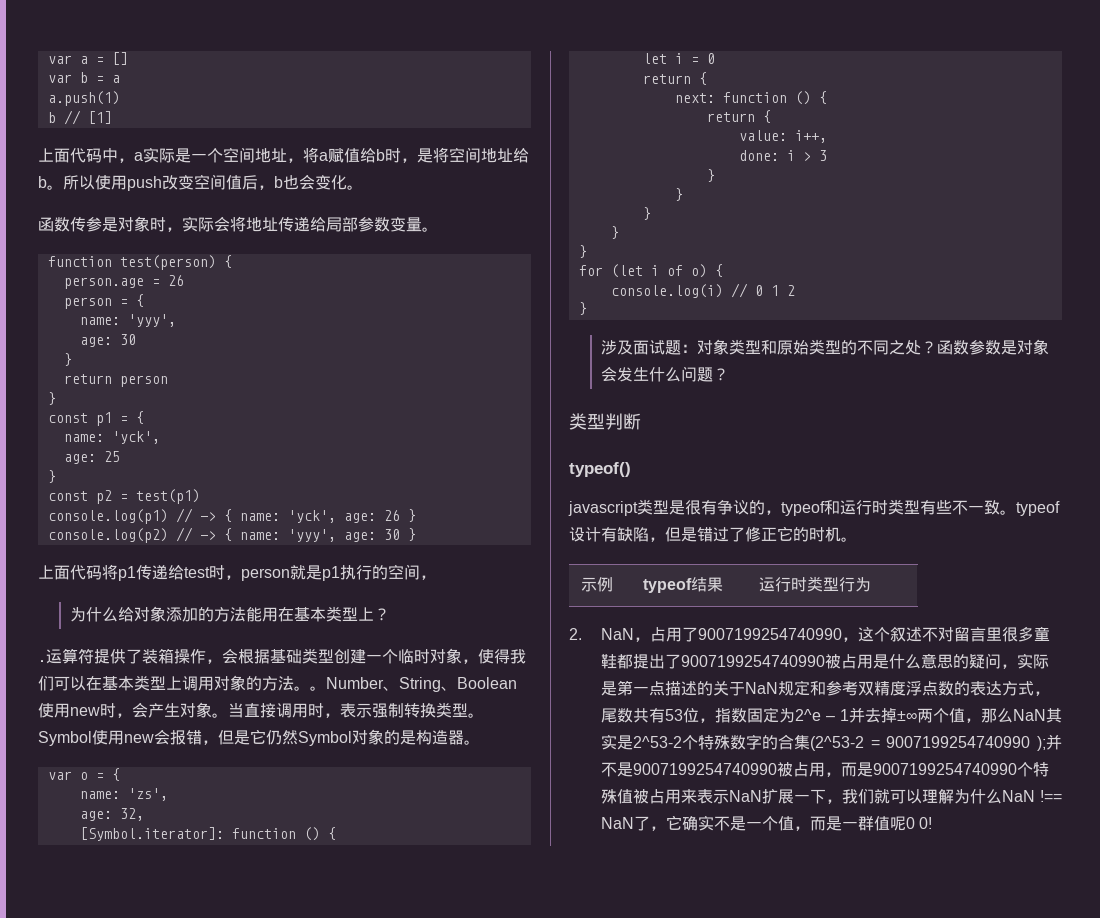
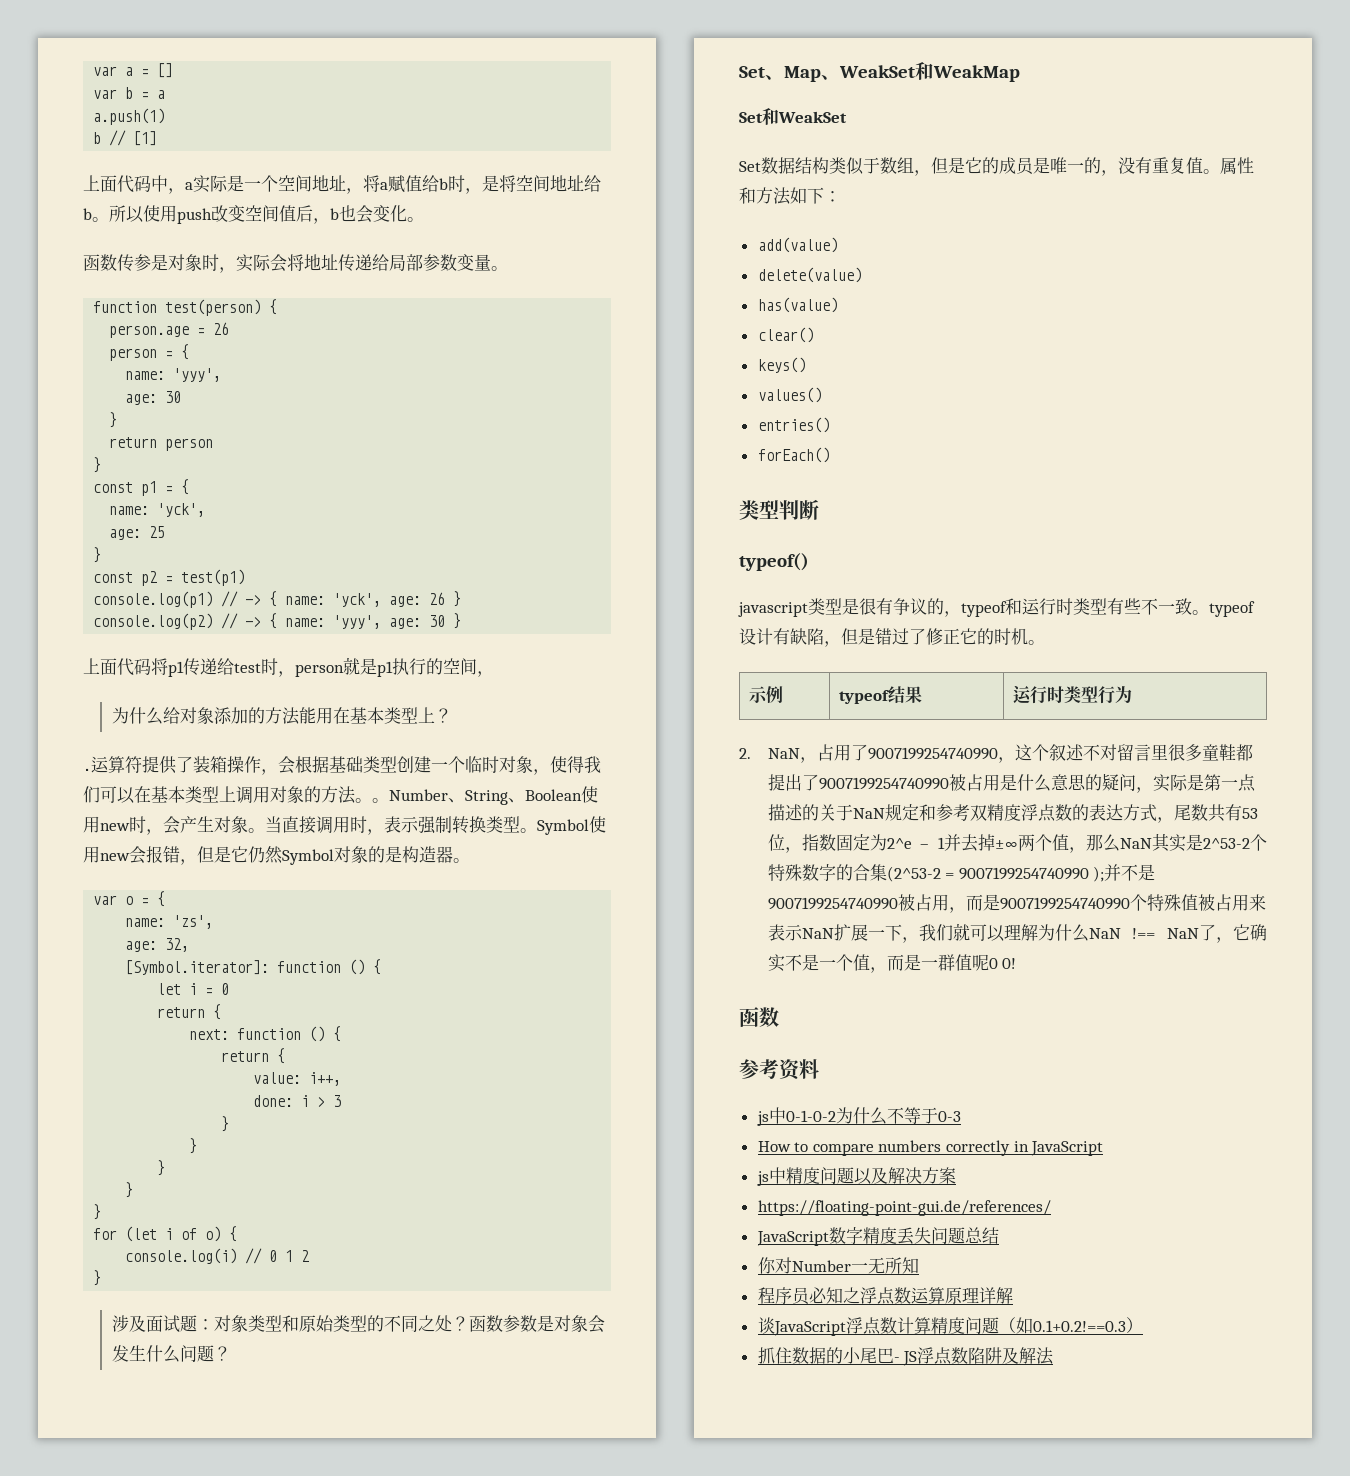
+ Set、Map、WeakSet和WeakMap
+ Set和WeakSet
+ Set数据结构类似于数组，但是它的成员是唯一的，没有重复值。属性和方法如下：
+ add(value)
+ delete(value)
+ has(value)
+ clear()
+ keys()
+ values()
+ entries()
+ forEach()
  并不是9007199254740990被占用，而是9007199254740990个特殊值被占用来表示NaN扩展一下，我们就可以理解为什么NaN !== NaN了，它确实不是一个值，而是一群值呢0 0!
+ 函数
+ 参考资料
+ js中0-1-0-2为什么不等于0-3
+ How to compare numbers correctly in JavaScript
+ js中精度问题以及解决方案
+ https://floating-point-gui.de/references/
+ JavaScript数字精度丢失问题总结
+ 你对Number一无所知
+ 程序员必知之浮点数运算原理详解
+ 谈JavaScript浮点数计算精度问题（如0.1+0.2!==0.3）
+ 抓住数据的小尾巴- JS浮点数陷阱及解法

